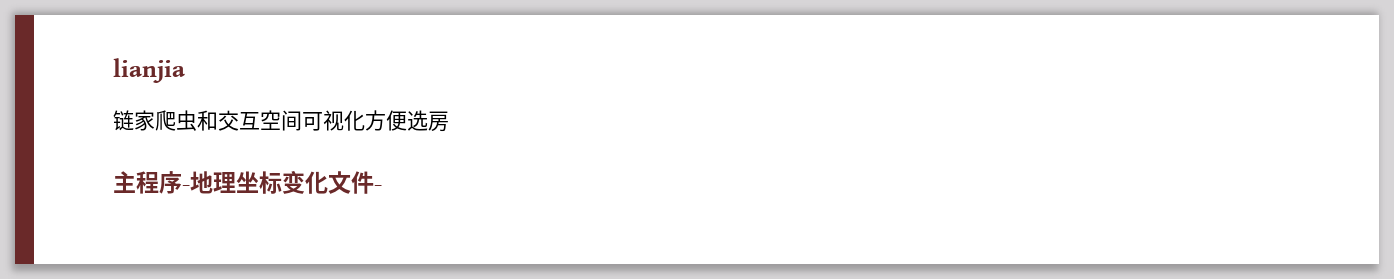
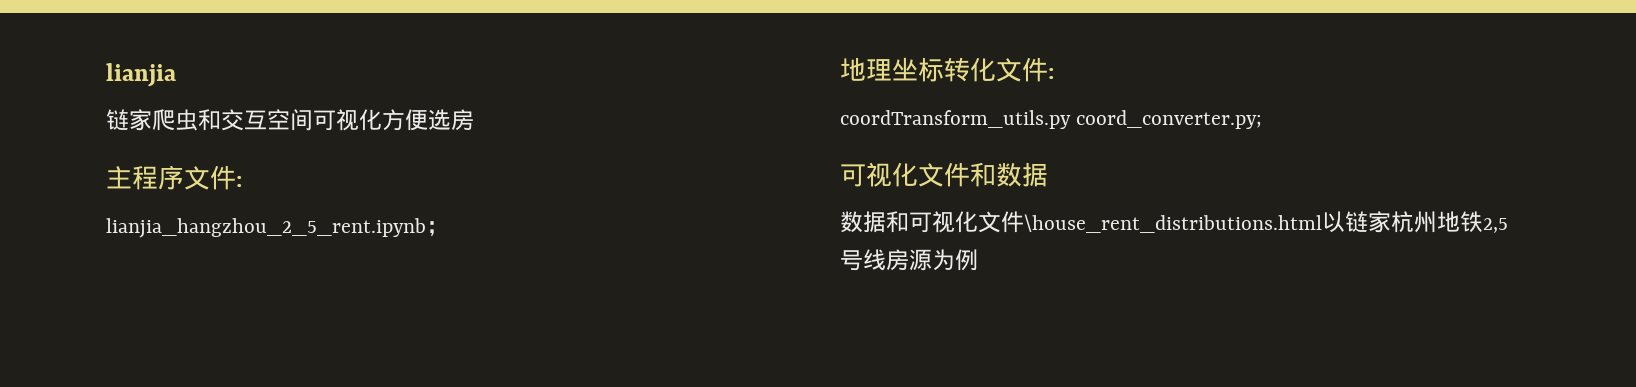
- 主程序-地理坐标变化文件-
+ 主程序文件:
+ lianjia_hangzhou_2_5_rent.ipynb；
+ 地理坐标转化文件:
+ coordTransform_utils.py coord_converter.py;
+ 可视化文件和数据
+ 数据和可视化文件\house_rent_distributions.html以链家杭州地铁2,5号线房源为例

